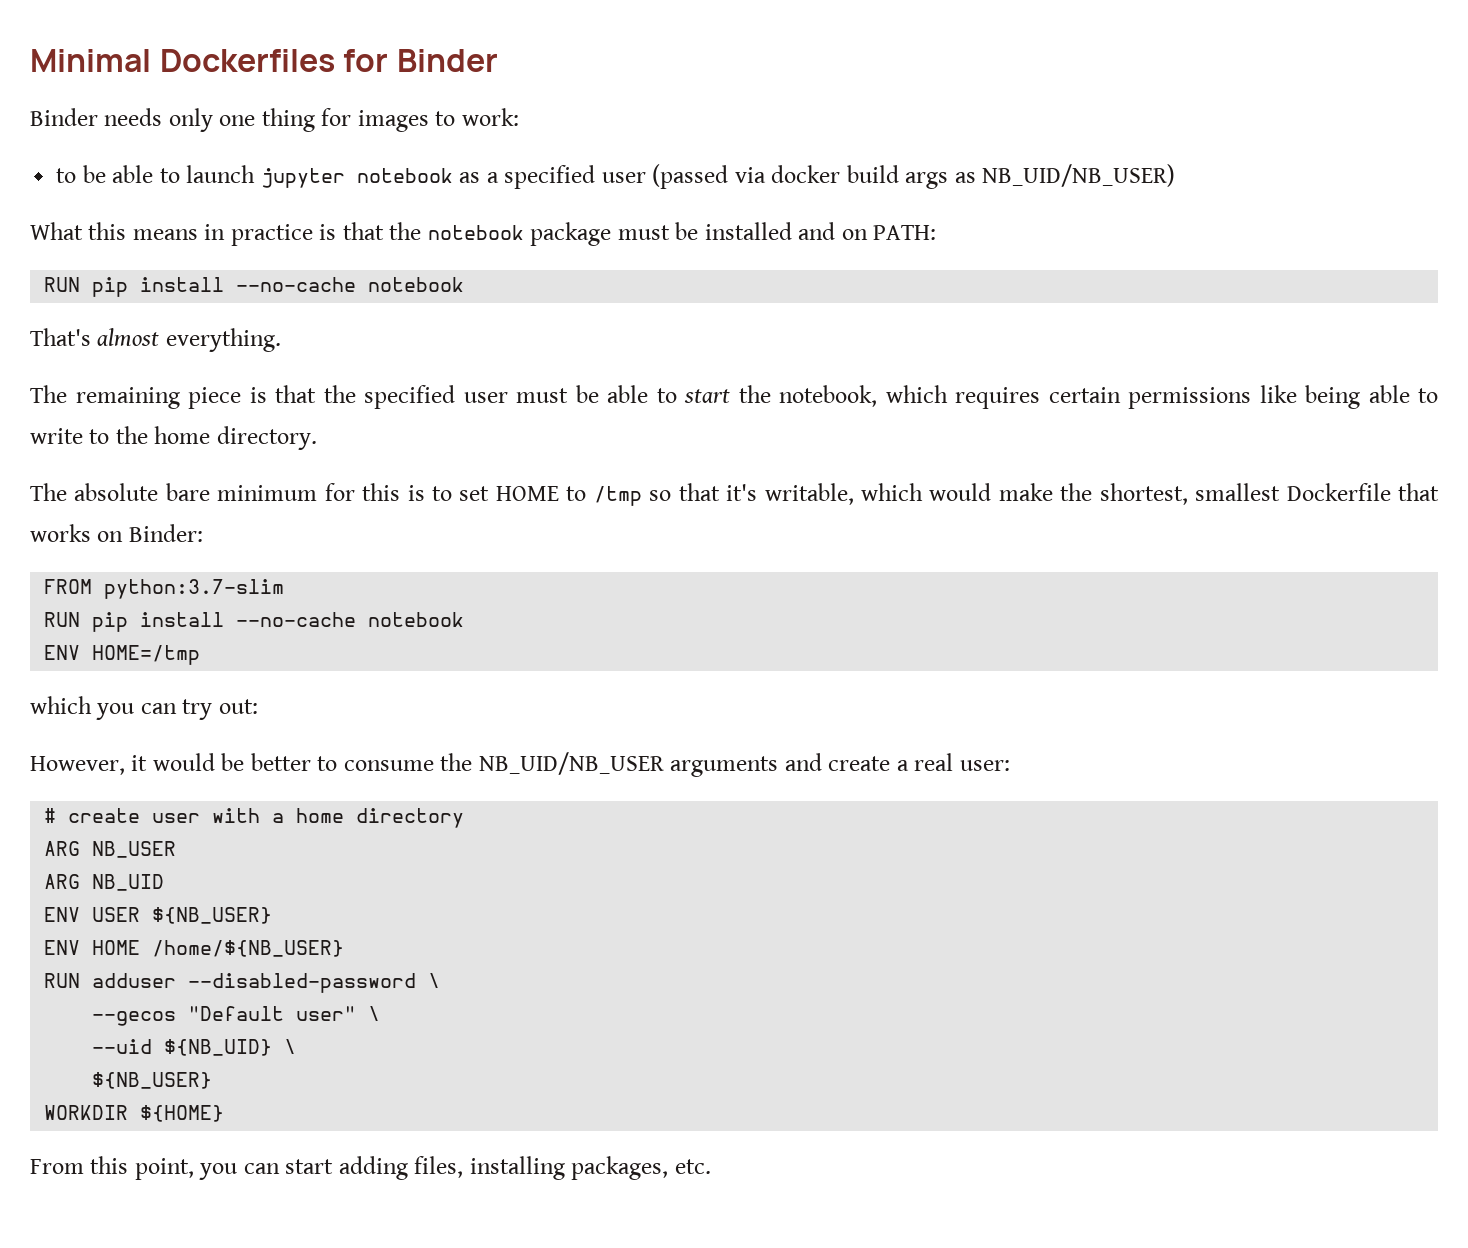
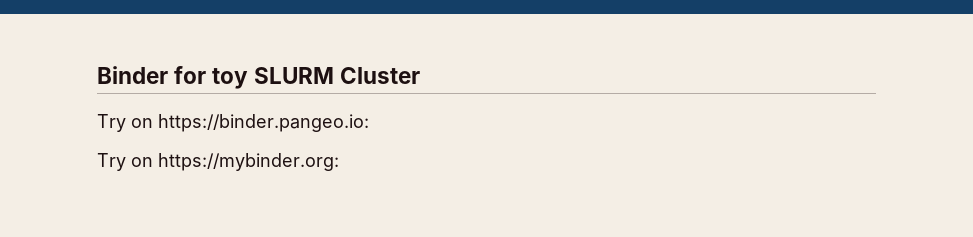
- Minimal Dockerfiles for Binder
- Binder needs only one thing for images to work:
- to be able to launch jupyter notebook as a specified user (passed via docker build args as NB_UID/NB_USER)
- What this means in practice is that the notebook package must be installed and on PATH:
- RUN pip install --no-cache notebook
- That's almost everything.
- The remaining piece is that the specified user must be able to start the notebook, which requires certain permissions like being able to write to the home directory.
- The absolute bare minimum for this is to set HOME to /tmp so that it's writable, which would make the shortest, smallest Dockerfile that works on Binder:
- FROM python:3.7-slim
- RUN pip install --no-cache notebook
- ENV HOME=/tmp
- which you can try out:
- However, it would be better to consume the NB_UID/NB_USER arguments and create a real user:
- # create user with a home directory
- ARG NB_USER
- ARG NB_UID
- ENV USER ${NB_USER}
- ENV HOME /home/${NB_USER}
- RUN adduser --disabled-password \
- --gecos "Default user" \
- --uid ${NB_UID} \
- ${NB_USER}
- WORKDIR ${HOME}
- From this point, you can start adding files, installing packages, etc.
+ Binder for toy SLURM Cluster
+ Try on https://binder.pangeo.io:
+ Try on https://mybinder.org:

